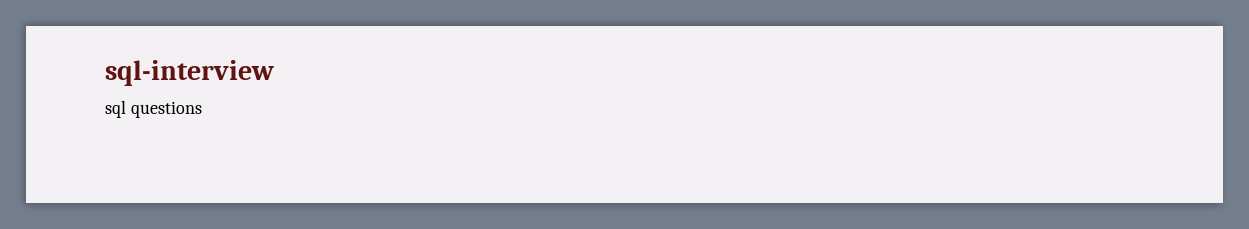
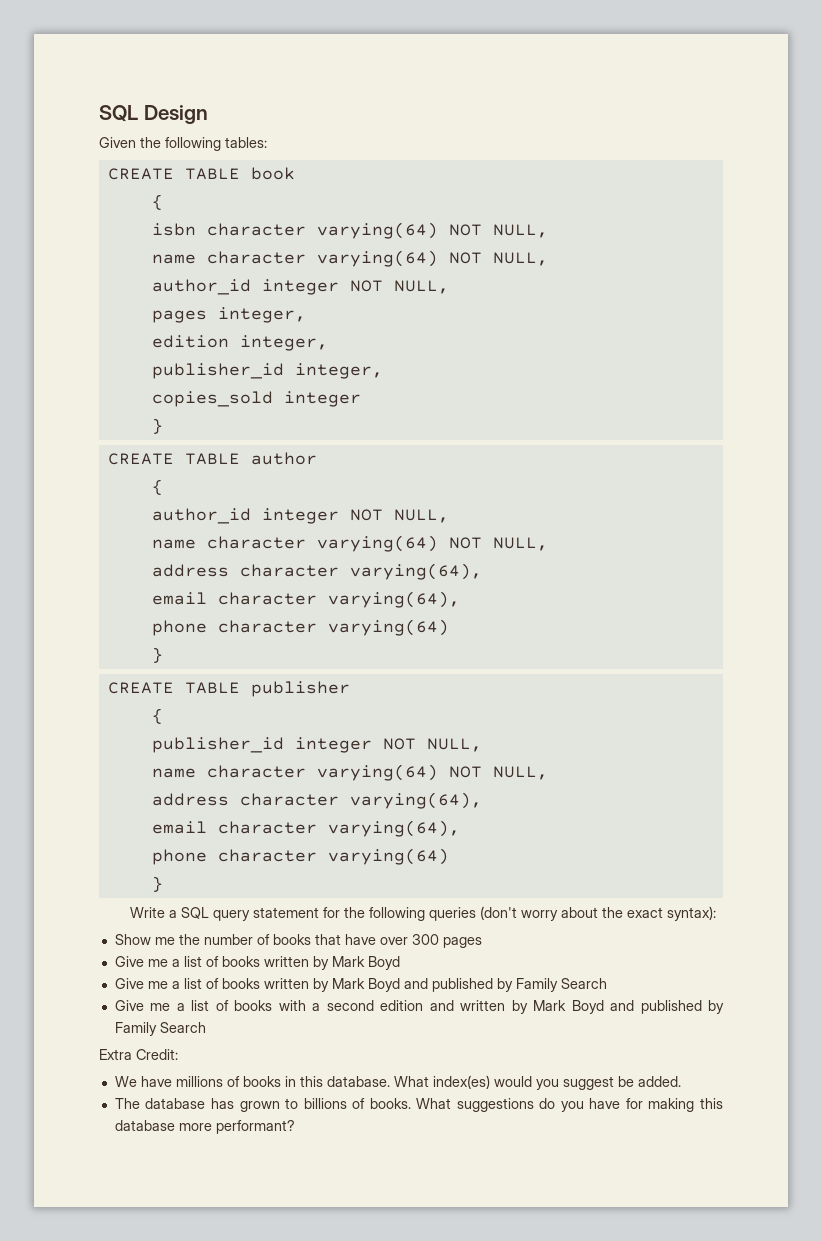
- sql-interview
- sql questions
+ SQL Design
+ Given the following tables:
+ CREATE TABLE book
+ {
+ isbn character varying(64) NOT NULL,
+ name character varying(64) NOT NULL,
+ author_id integer NOT NULL,
+ pages integer,
+ edition integer,
+ publisher_id integer,
+ copies_sold integer
+ }
+ CREATE TABLE author
+ {
+ author_id integer NOT NULL,
+ name character varying(64) NOT NULL,
+ address character varying(64),
+ email character varying(64),
+ phone character varying(64)
+ }
+ CREATE TABLE publisher
+ {
+ publisher_id integer NOT NULL,
+ name character varying(64) NOT NULL,
+ address character varying(64),
+ email character varying(64),
+ phone character varying(64)
+ }
+ Write a SQL query statement for the following queries (don't worry about the exact syntax):
+ Show me the number of books that have over 300 pages
+ Give me a list of books written by Mark Boyd
+ Give me a list of books written by Mark Boyd and published by Family Search
+ Give me a list of books with a second edition and written by Mark Boyd and published by Family Search
+ Extra Credit:
+ We have millions of books in this database. What index(es) would you suggest be added.
+ The database has grown to billions of books. What suggestions do you have for making this database more performant?

